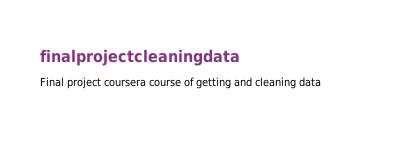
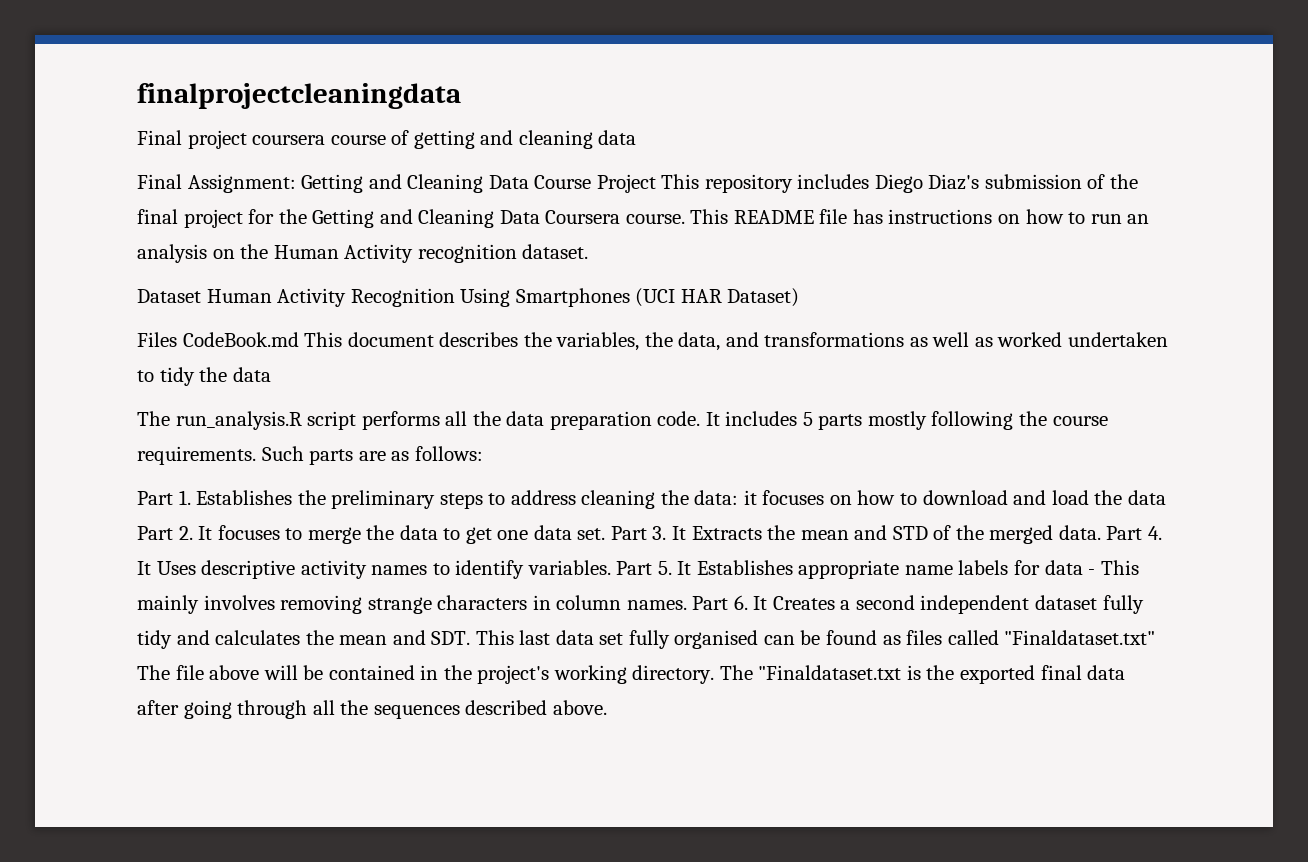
+ Final Assignment: Getting and Cleaning Data Course Project This repository includes Diego Diaz's submission of the final project for the Getting and Cleaning Data Coursera course. This README file has instructions on how to run an analysis on the Human Activity recognition dataset.
+ Dataset Human Activity Recognition Using Smartphones (UCI HAR Dataset)
+ Files CodeBook.md This document describes the variables, the data, and transformations as well as worked undertaken to tidy the data
+ The run_analysis.R script performs all the data preparation code. It includes 5 parts mostly following the course requirements. Such parts are as follows:
+ Part 1. Establishes the preliminary steps to address cleaning the data: it focuses on how to download and load the data Part 2. It focuses to merge the data to get one data set. Part 3. It Extracts the mean and STD of the merged data. Part 4. It Uses descriptive activity names to identify variables. Part 5. It Establishes appropriate name labels for data - This mainly involves removing strange characters in column names. Part 6. It Creates a second independent dataset fully tidy and calculates the mean and SDT. This last data set fully organised can be found as files called "Finaldataset.txt" The file above will be contained in the project's working directory. The "Finaldataset.txt is the exported final data after going through all the sequences described above.

